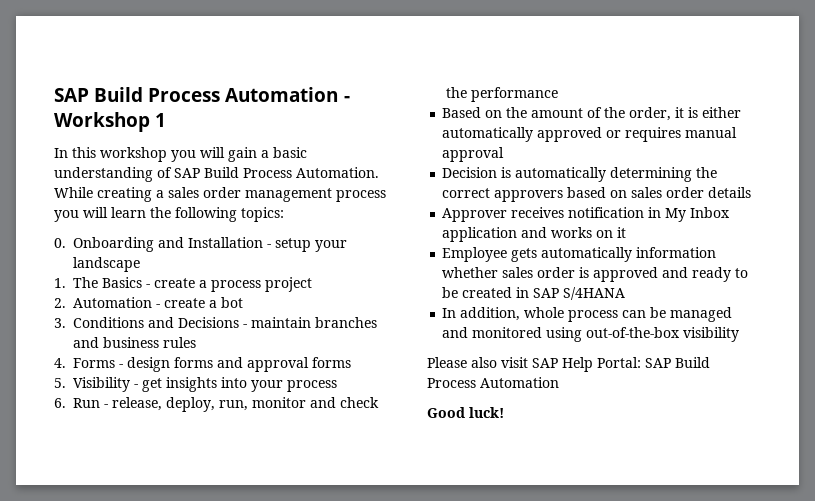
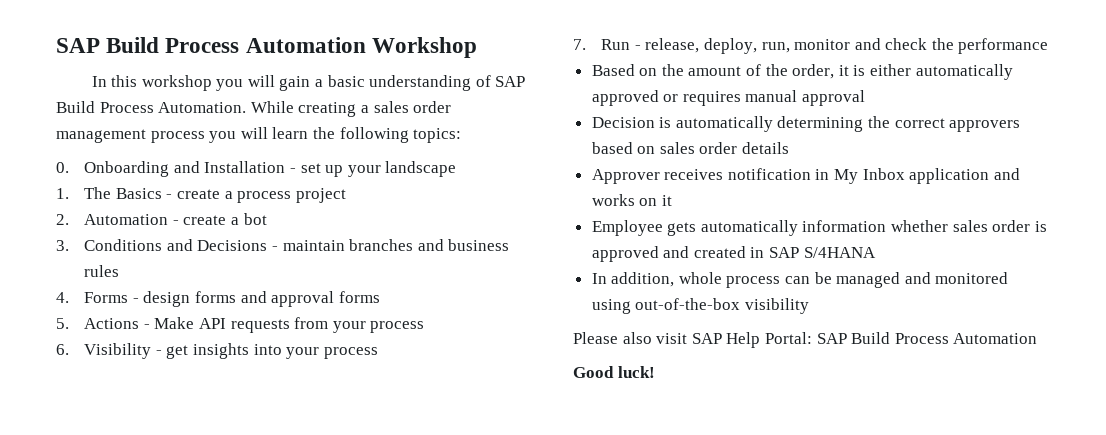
- SAP Build Process Automation - Workshop 1
+ SAP Build Process Automation Workshop
- 0. Onboarding and Installation - setup your landscape
+ 0. Onboarding and Installation - set up your landscape
- 5. Visibility - get insights into your process
+ 5. Actions - Make API requests from your process
+ 6. Visibility - get insights into your process
- 6. Run - release, deploy, run, monitor and check the performance
+ 7. Run - release, deploy, run, monitor and check the performance
- Employee gets automatically information whether sales order is approved and ready to be created in SAP S/4HANA
+ Employee gets automatically information whether sales order is approved and created in SAP S/4HANA

